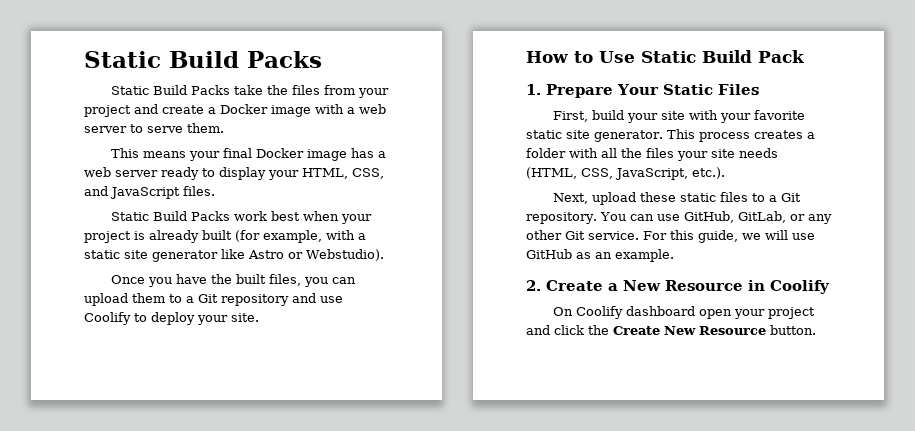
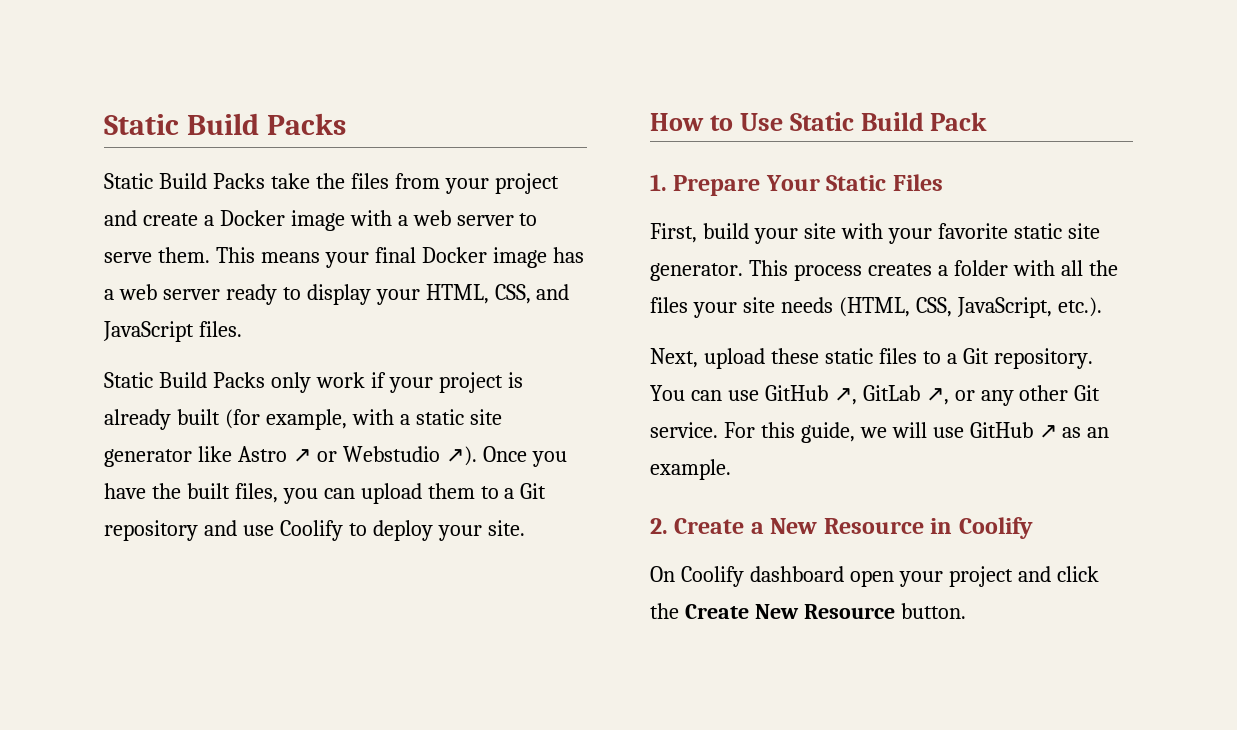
- Static Build Packs take the files from your project and create a Docker image with a web server to serve them.
- This means your final Docker image has a web server ready to display your HTML, CSS, and JavaScript files.
+ Static Build Packs take the files from your project and create a Docker image with a web server to serve them. This means your final Docker image has a web server ready to display your HTML, CSS, and JavaScript files.
- Static Build Packs work best when your project is already built (for example, with a static site generator like Astro or Webstudio).
- Once you have the built files, you can upload them to a Git repository and use Coolify to deploy your site.
+ Static Build Packs only work if your project is already built (for example, with a static site generator like Astro ↗ or Webstudio ↗). Once you have the built files, you can upload them to a Git repository and use Coolify to deploy your site.
- You can use GitHub, GitLab, or any other Git service.
+ You can use GitHub ↗, GitLab ↗, or any other Git service.
- For this guide, we will use GitHub as an example.
+ For this guide, we will use GitHub ↗ as an example.

